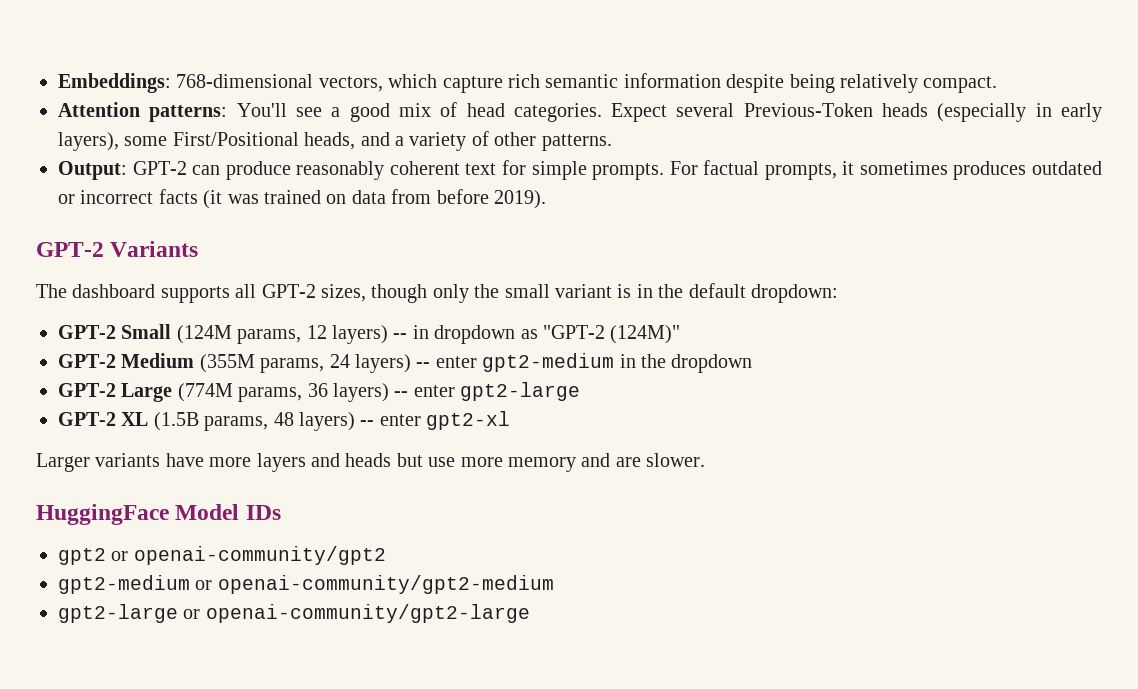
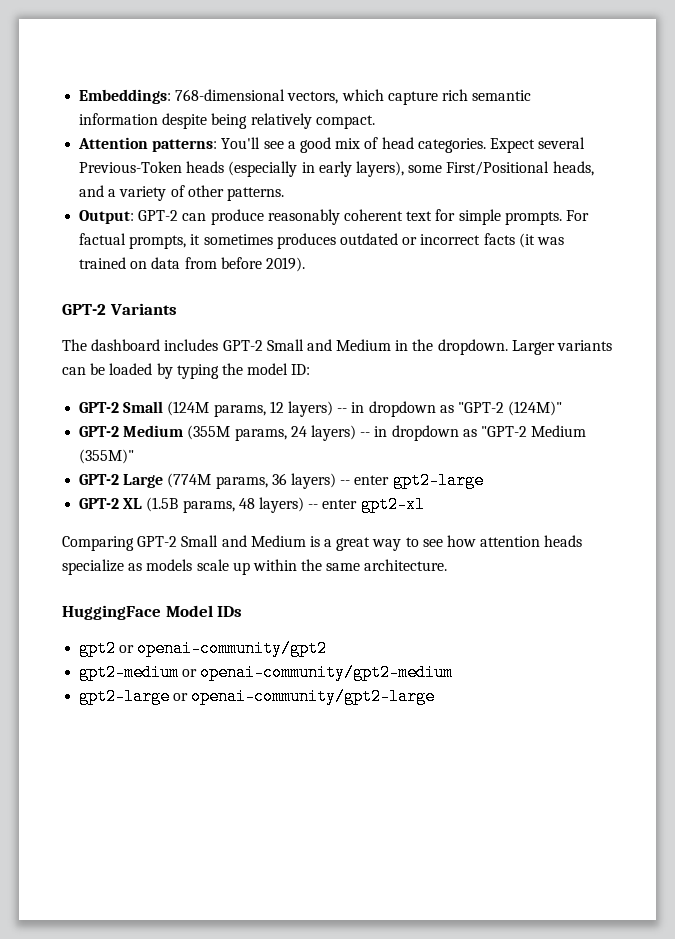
- The dashboard supports all GPT-2 sizes, though only the small variant is in the default dropdown:
+ The dashboard includes GPT-2 Small and Medium in the dropdown. Larger variants can be loaded by typing the model ID:
- GPT-2 Medium (355M params, 24 layers) -- enter gpt2-medium in the dropdown
+ GPT-2 Medium (355M params, 24 layers) -- in dropdown as "GPT-2 Medium (355M)"
- Larger variants have more layers and heads but use more memory and are slower.
+ Comparing GPT-2 Small and Medium is a great way to see how attention heads specialize as models scale up within the same architecture.

